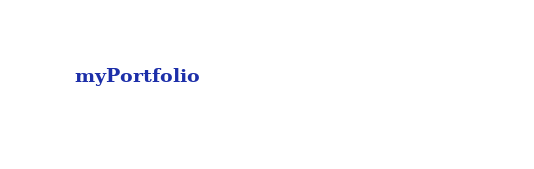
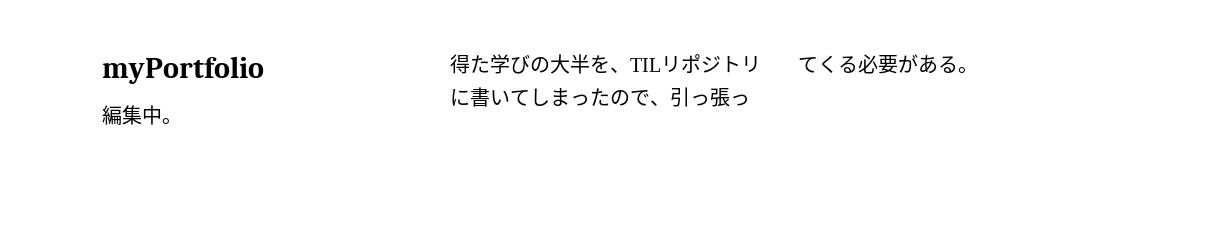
+ 編集中。
+ 得た学びの大半を、TILリポジトリに書いてしまったので、引っ張ってくる必要がある。

